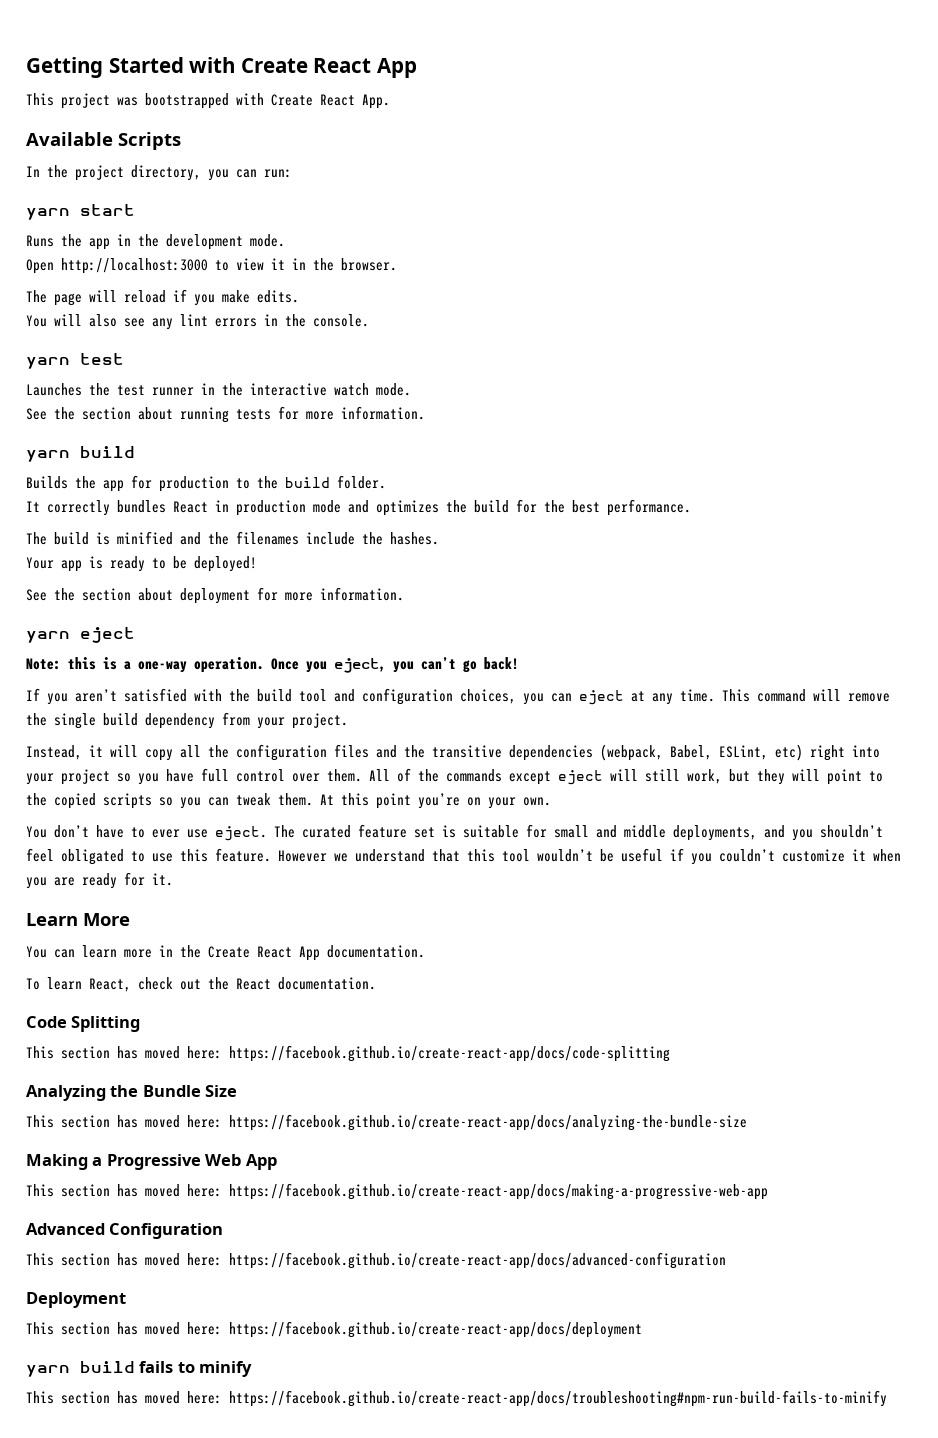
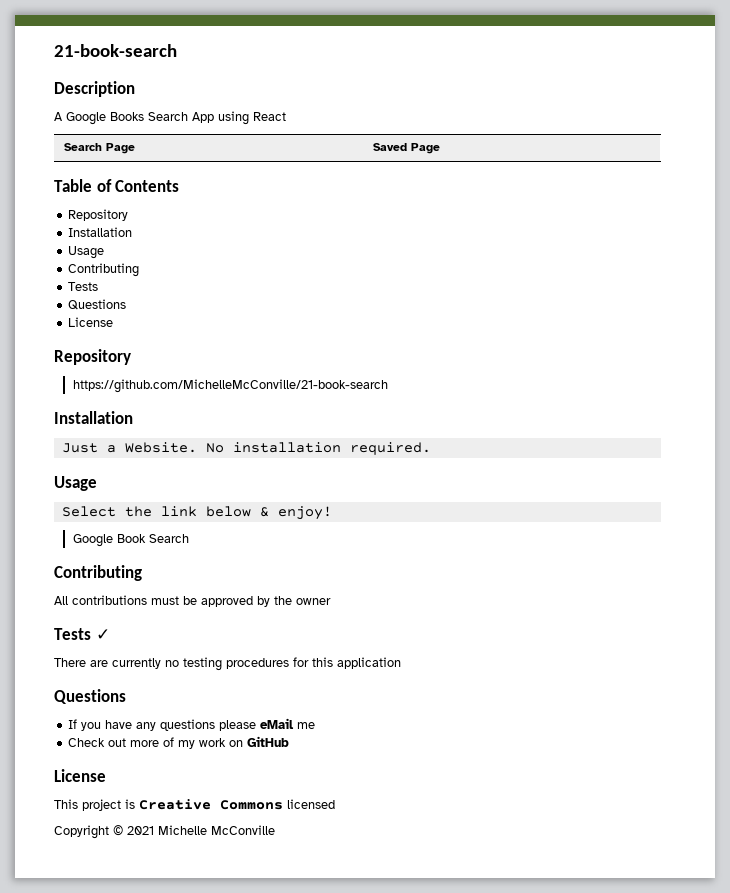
- Getting Started with Create React App
- This project was bootstrapped with Create React App.
- Available Scripts
- In the project directory, you can run:
- yarn start
- Runs the app in the development mode.
- Open http://localhost:3000 to view it in the browser.
- The page will reload if you make edits.
- You will also see any lint errors in the console.
- yarn test
- Launches the test runner in the interactive watch mode.
- See the section about running tests for more information.
- yarn build
- Builds the app for production to the build folder.
- It correctly bundles React in production mode and optimizes the build for the best performance.
- The build is minified and the filenames include the hashes.
- Your app is ready to be deployed!
- See the section about deployment for more information.
- yarn eject
- Note: this is a one-way operation. Once you eject, you can’t go back!
- If you aren’t satisfied with the build tool and configuration choices, you can eject at any time. This command will remove the single build dependency from your project.
- Instead, it will copy all the configuration files and the transitive dependencies (webpack, Babel, ESLint, etc) right into your project so you have full control over them. All of the commands except eject will still work, but they will point to the copied scripts so you can tweak them. At this point you’re on your own.
- You don’t have to ever use eject. The curated feature set is suitable for small and middle deployments, and you shouldn’t feel obligated to use this feature. However we understand that this tool wouldn’t be useful if you couldn’t customize it when you are ready for it.
- Learn More
- You can learn more in the Create React App documentation.
- To learn React, check out the React documentation.
- Code Splitting
- This section has moved here: https://facebook.github.io/create-react-app/docs/code-splitting
- Analyzing the Bundle Size
- This section has moved here: https://facebook.github.io/create-react-app/docs/analyzing-the-bundle-size
- Making a Progressive Web App
- This section has moved here: https://facebook.github.io/create-react-app/docs/making-a-progressive-web-app
- Advanced Configuration
- This section has moved here: https://facebook.github.io/create-react-app/docs/advanced-configuration
- Deployment
- This section has moved here: https://facebook.github.io/create-react-app/docs/deployment
- yarn build fails to minify
- This section has moved here: https://facebook.github.io/create-react-app/docs/troubleshooting#npm-run-build-fails-to-minify
+ 21-book-search
+ Description
+ A Google Books Search App using React
+ Search Page | Saved Page
+ Table of Contents
+ Repository
+ Installation
+ Usage
+ Contributing
+ Tests
+ Questions
+ License
+ Repository
+ https://github.com/MichelleMcConville/21-book-search
+ Installation
+ Just a Website. No installation required.
+ Usage
+ Select the link below & enjoy!
+ Google Book Search
+ Contributing
+ All contributions must be approved by the owner
+ Tests ✓
+ There are currently no testing procedures for this application
+ Questions
+ If you have any questions please eMail me
+ Check out more of my work on GitHub
+ License
+ This project is Creative Commons licensed
+ Copyright © 2021 Michelle McConville

